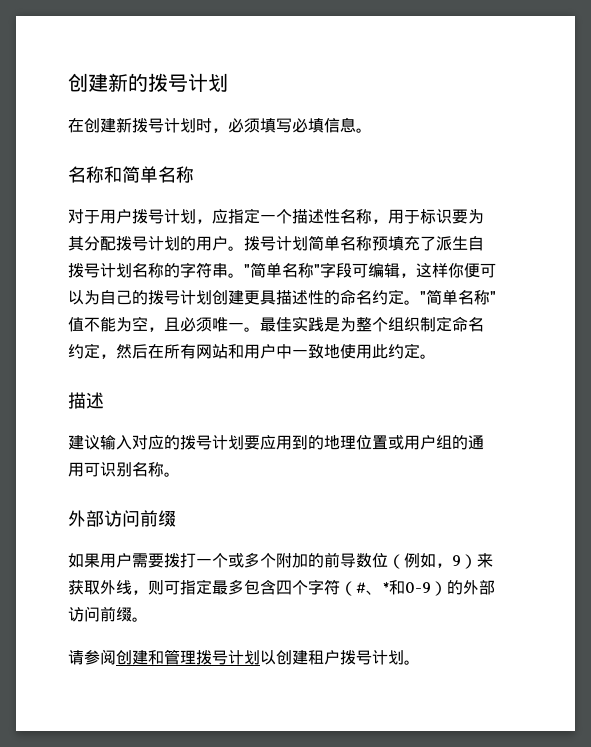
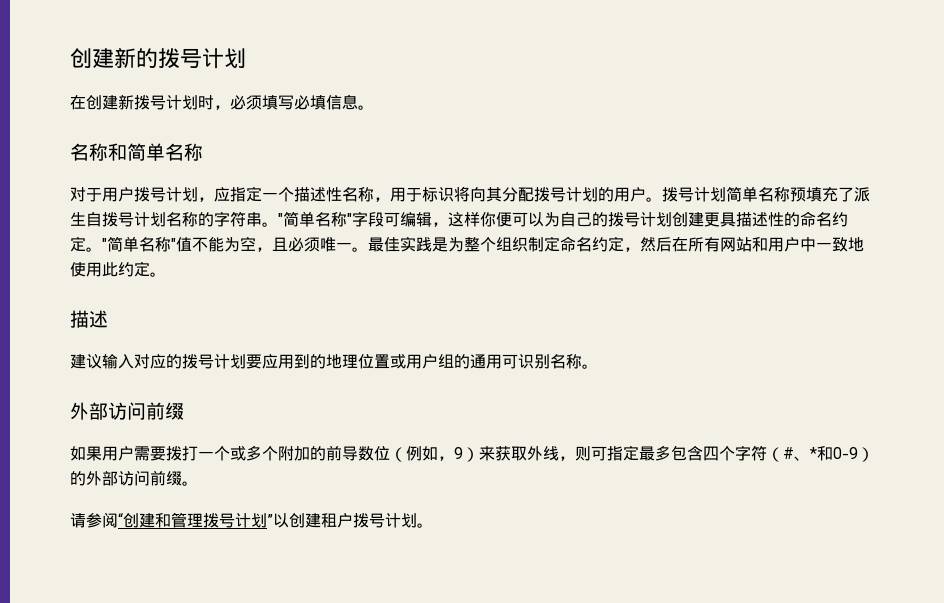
- 对于用户拨号计划，应指定一个描述性名称，用于标识要为其分配拨号计划的用户。
+ 对于用户拨号计划，应指定一个描述性名称，用于标识将向其分配拨号计划的用户。
- 请参阅创建和管理拨号计划以创建租户拨号计划。
+ 请参阅“创建和管理拨号计划”以创建租户拨号计划。

